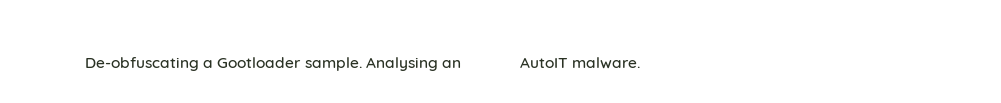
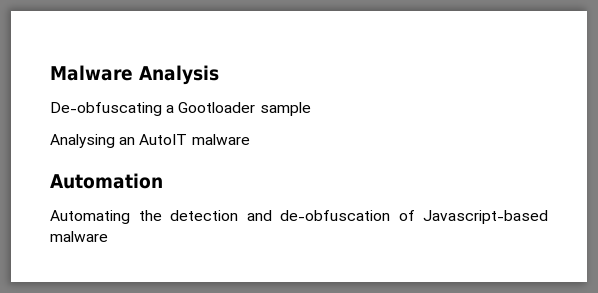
+ Malware Analysis
- De-obfuscating a Gootloader sample. Analysing an AutoIT malware.
+ De-obfuscating a Gootloader sample
+ Analysing an AutoIT malware
+ Automation
+ Automating the detection and de-obfuscation of Javascript-based malware

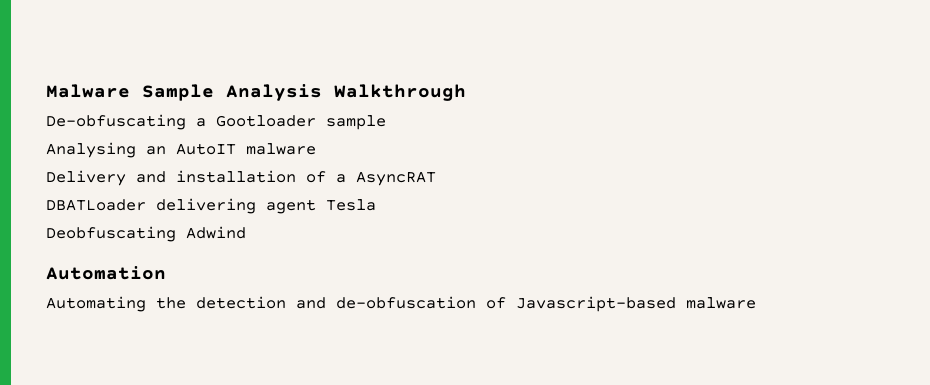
- Malware Analysis
+ Malware Sample Analysis Walkthrough
+ Delivery and installation of a AsyncRAT
+ DBATLoader delivering agent Tesla
+ Deobfuscating Adwind

